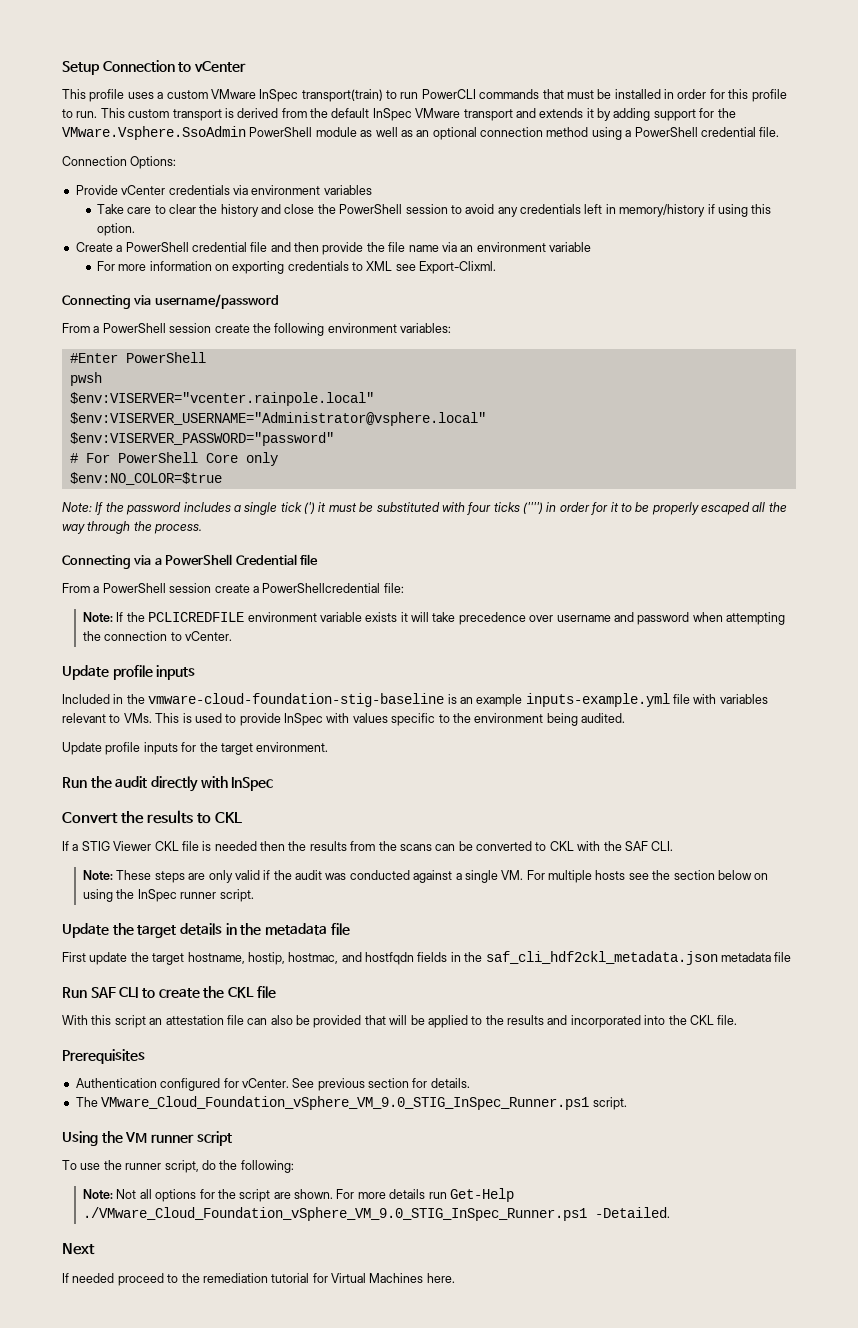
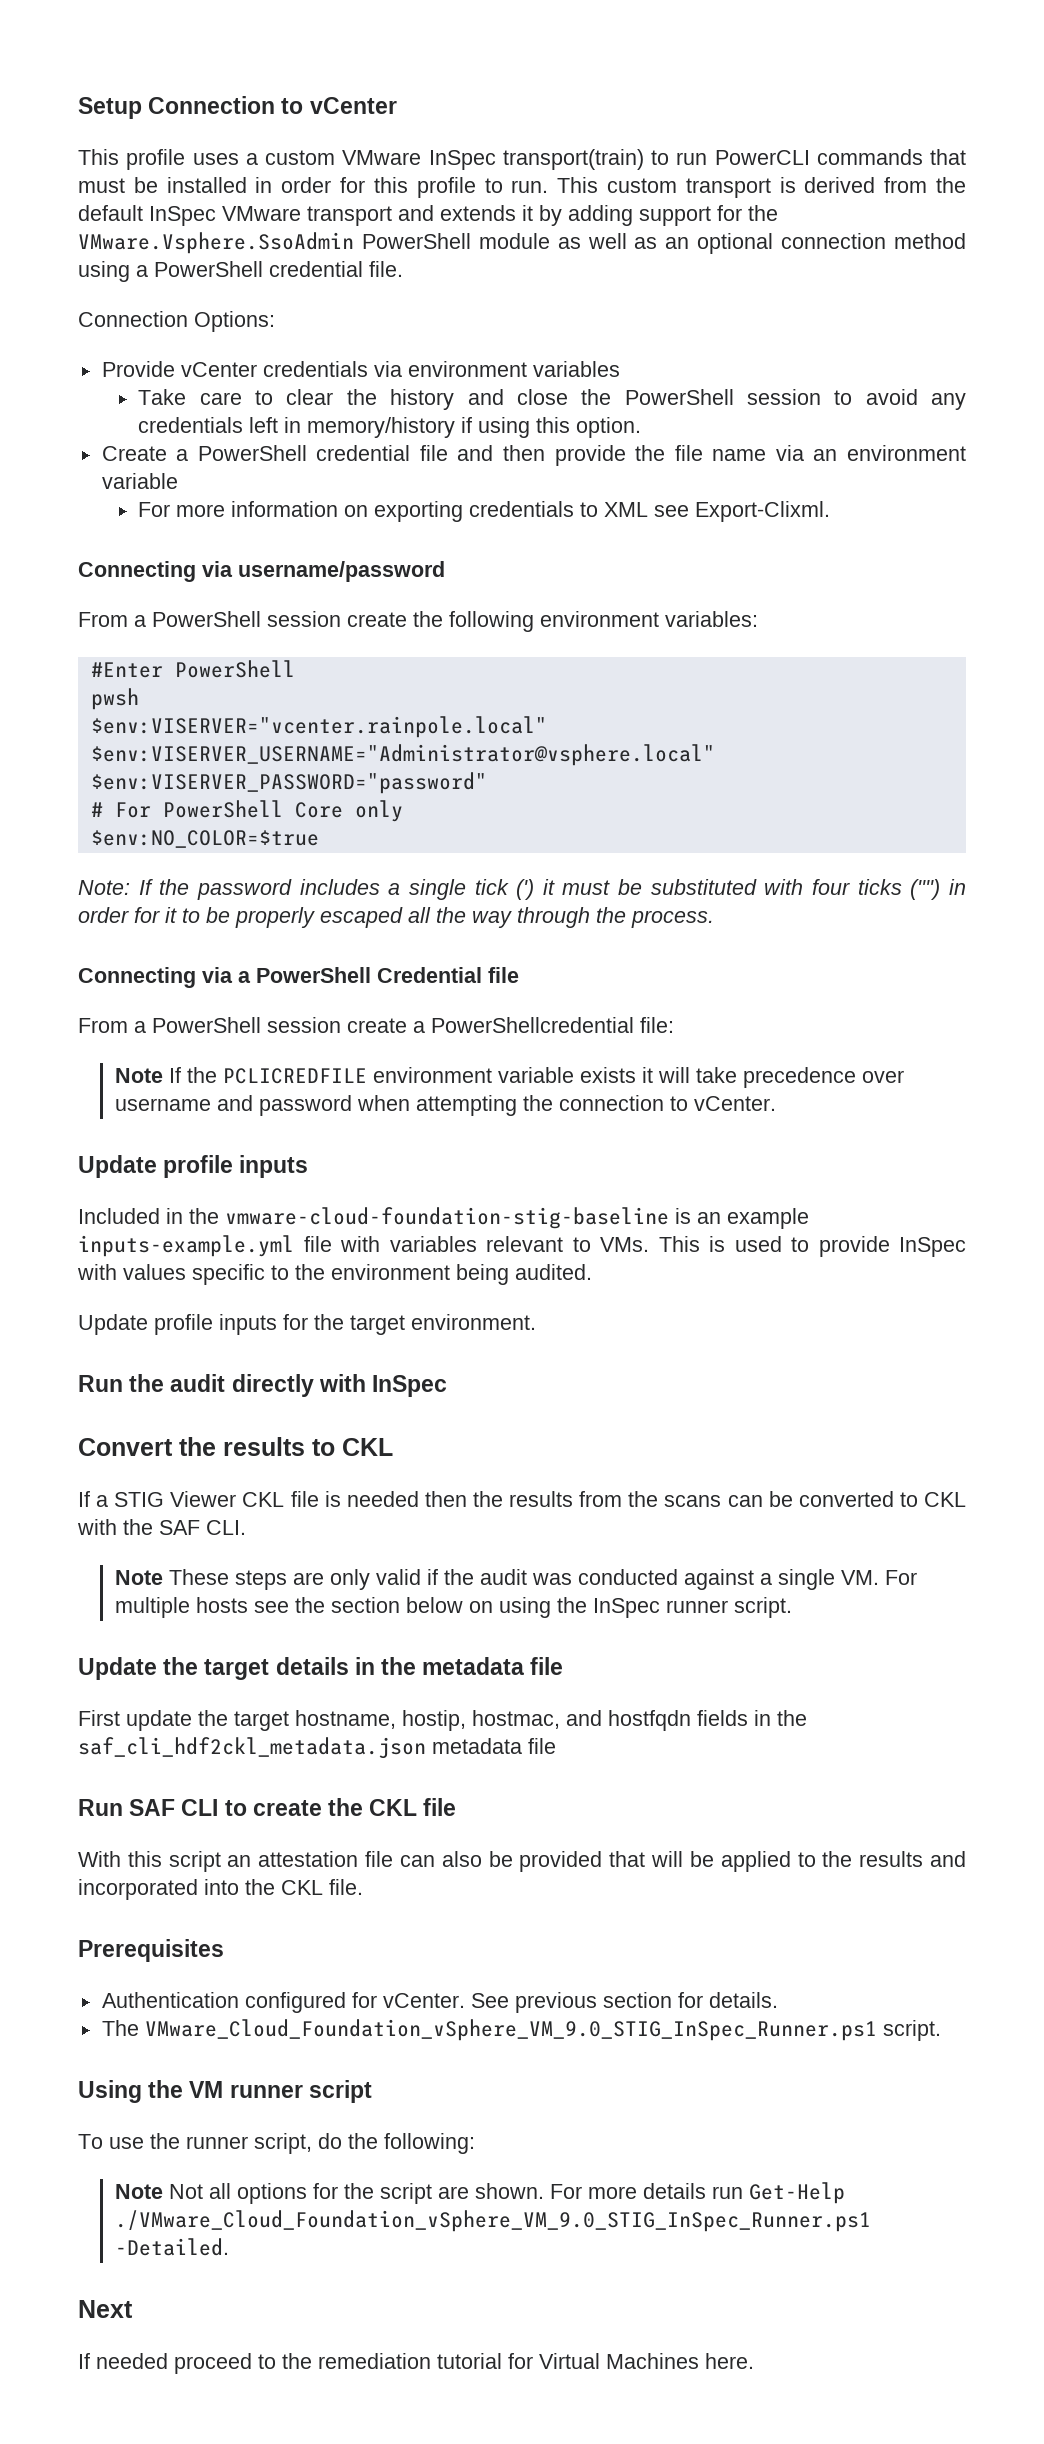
- Note: If the PCLICREDFILE environment variable exists it will take precedence over username and password when attempting the connection to vCenter.
+ Note If the PCLICREDFILE environment variable exists it will take precedence over username and password when attempting the connection to vCenter.
- Note: These steps are only valid if the audit was conducted against a single VM. For multiple hosts see the section below on using the InSpec runner script.
+ Note These steps are only valid if the audit was conducted against a single VM. For multiple hosts see the section below on using the InSpec runner script.
- Note: Not all options for the script are shown.
+ Note Not all options for the script are shown.

